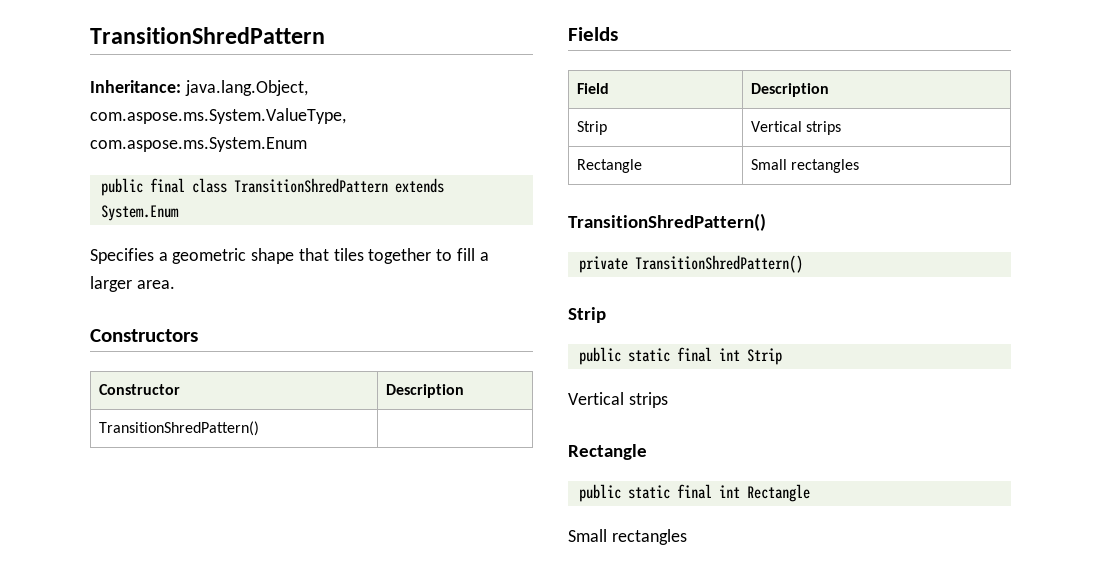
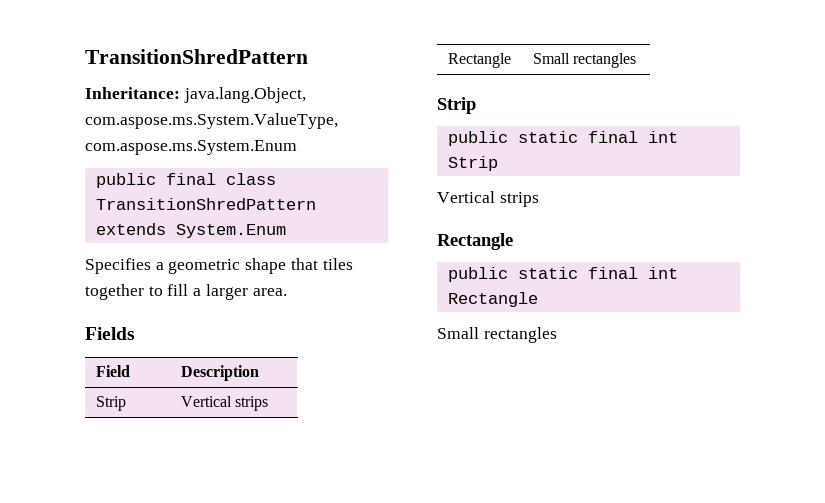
- Constructors
- Constructor | Description
- TransitionShredPattern() |
  Rectangle | Small rectangles
- TransitionShredPattern()
- private TransitionShredPattern()

